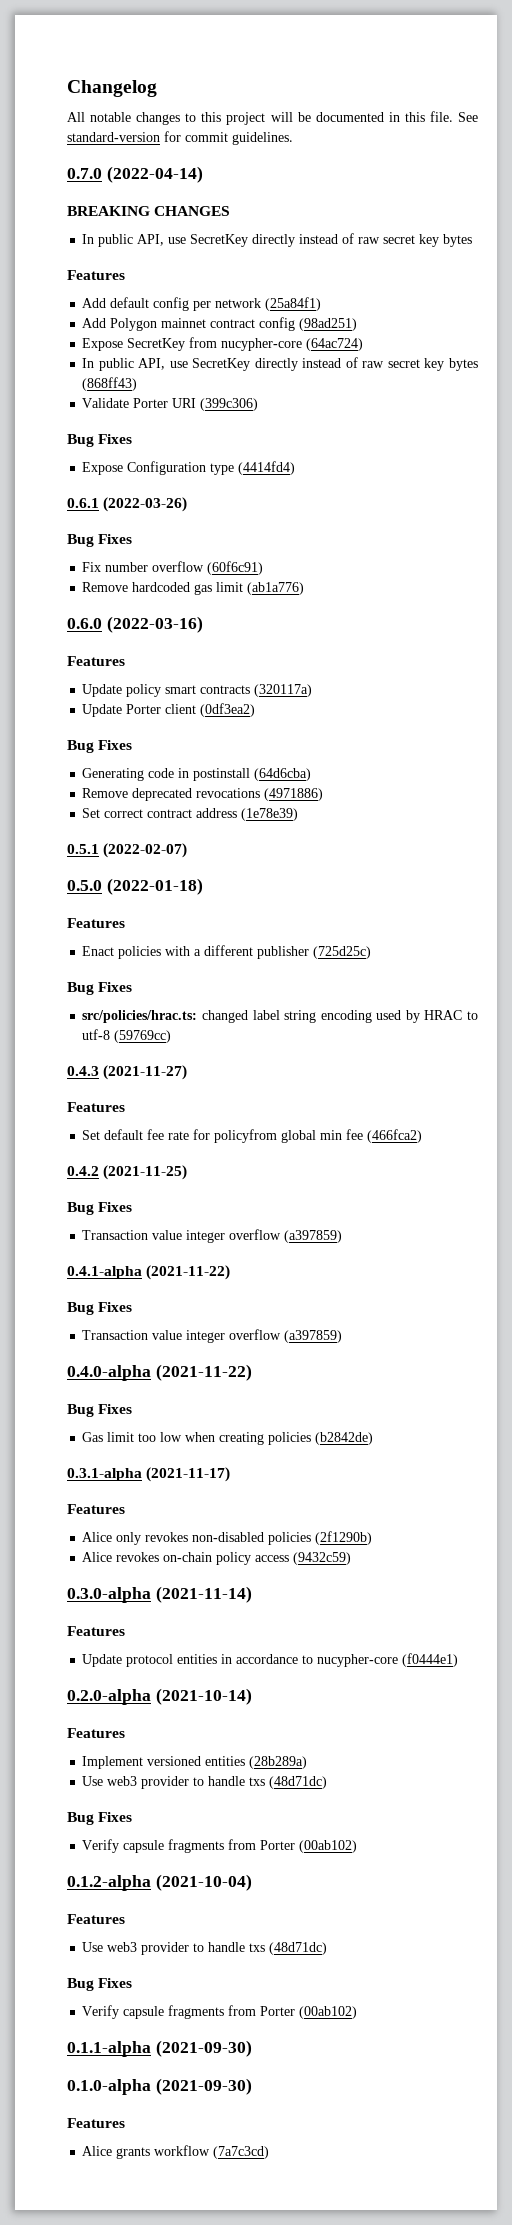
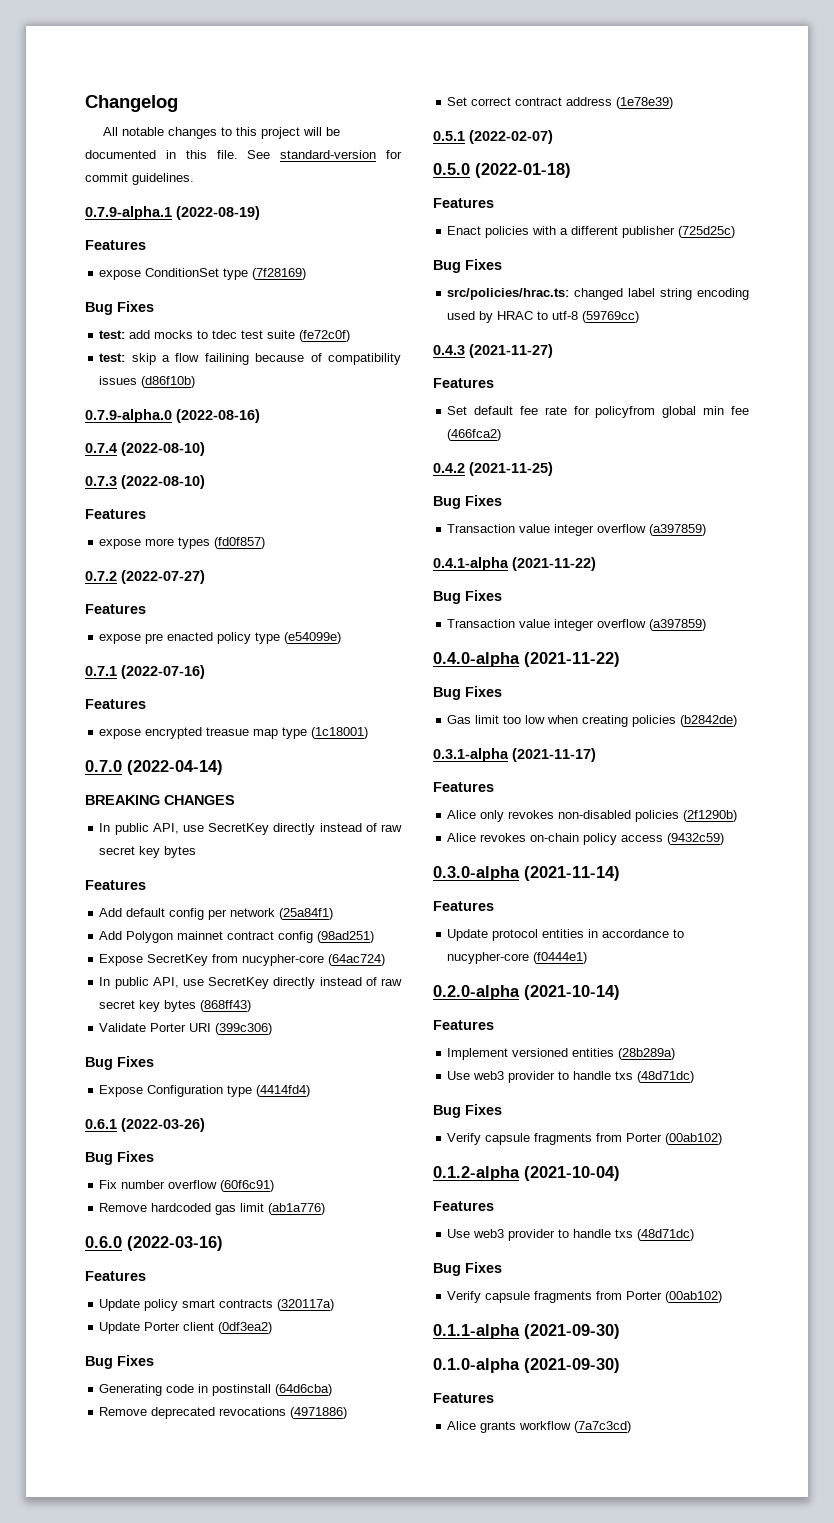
+ 0.7.9-alpha.1 (2022-08-19)
+ Features
+ expose ConditionSet type (7f28169)
+ Bug Fixes
+ test: add mocks to tdec test suite (fe72c0f)
+ test: skip a flow failining because of compatibility issues (d86f10b)
+ 0.7.9-alpha.0 (2022-08-16)
+ 0.7.4 (2022-08-10)
+ 0.7.3 (2022-08-10)
+ Features
+ expose more types (fd0f857)
+ 0.7.2 (2022-07-27)
+ Features
+ expose pre enacted policy type (e54099e)
+ 0.7.1 (2022-07-16)
+ Features
+ expose encrypted treasue map type (1c18001)

